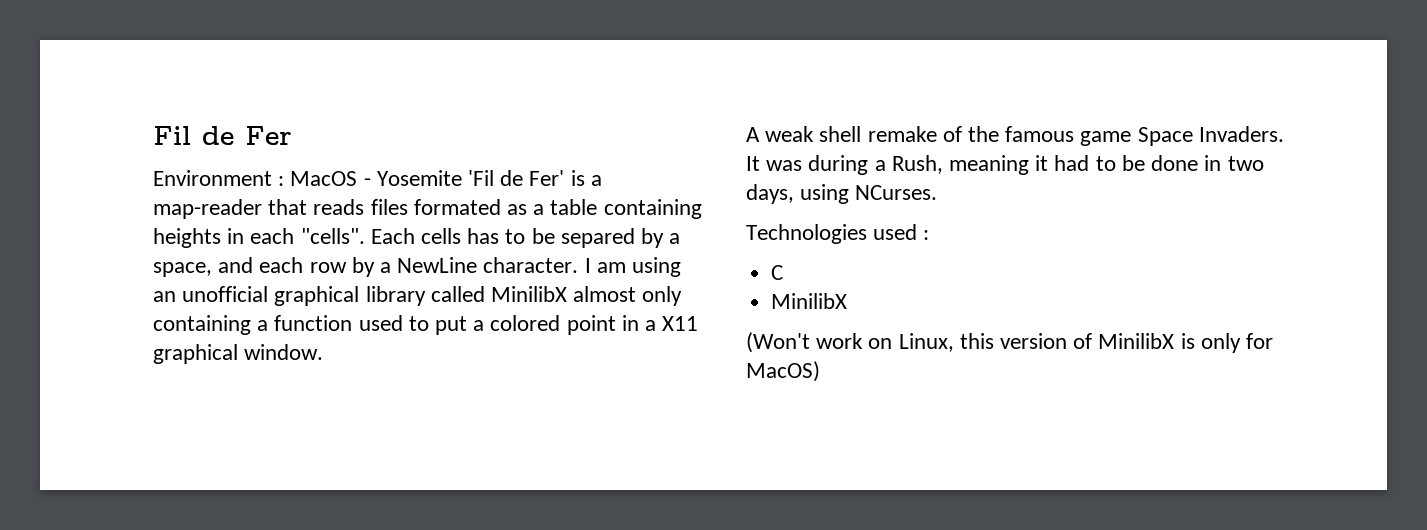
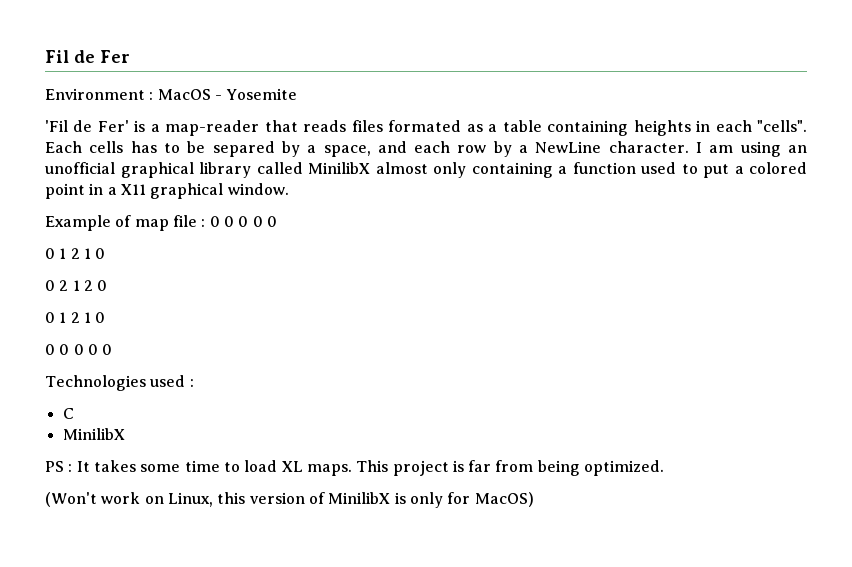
- Environment : MacOS - Yosemite 'Fil de Fer' is a map-reader that reads files formated as a table containing heights in each "cells".
+ Environment : MacOS - Yosemite
+ 'Fil de Fer' is a map-reader that reads files formated as a table containing heights in each "cells".
- A weak shell remake of the famous game Space Invaders. It was during a Rush, meaning it had to be done in two days, using NCurses.
+ Example of map file : 0 0 0 0 0
+ 0 1 2 1 0
+ 0 2 1 2 0
+ 0 1 2 1 0
+ 0 0 0 0 0
+ PS : It takes some time to load XL maps. This project is far from being optimized.

